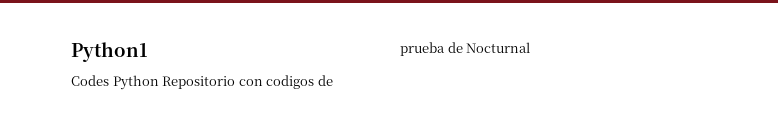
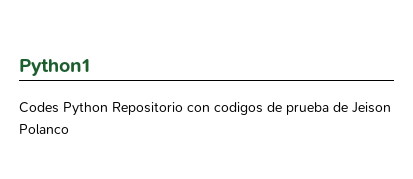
- Codes Python Repositorio con codigos de prueba de Nocturnal
+ Codes Python Repositorio con codigos de prueba de Jeison Polanco

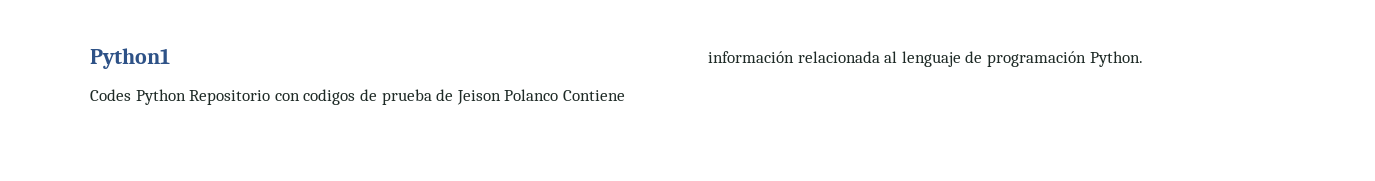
- Codes Python Repositorio con codigos de prueba de Jeison Polanco
+ Codes Python Repositorio con codigos de prueba de Jeison Polanco Contiene información relacionada al lenguaje de programación Python.

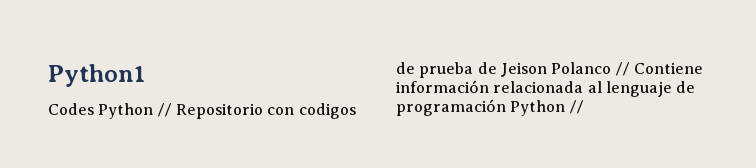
- Codes Python Repositorio con codigos de prueba de Jeison Polanco Contiene información relacionada al lenguaje de programación Python.
+ Codes Python // Repositorio con codigos de prueba de Jeison Polanco // Contiene información relacionada al lenguaje de programación Python //

